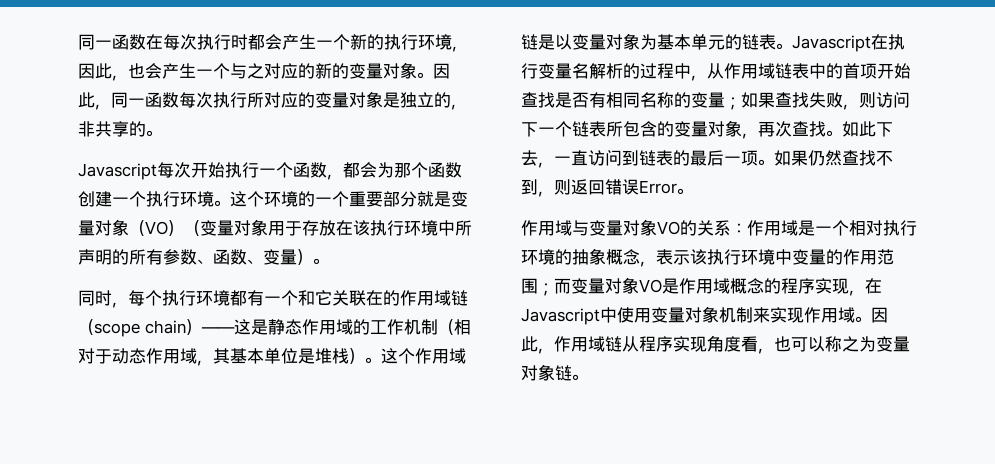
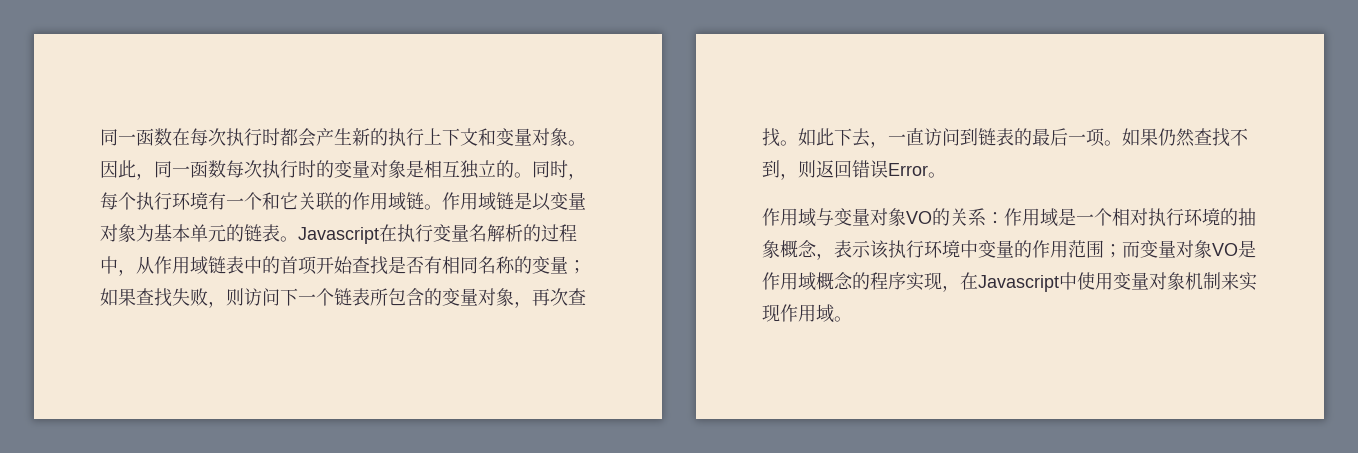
- 同一函数在每次执行时都会产生一个新的执行环境，因此，也会产生一个与之对应的新的变量对象。
+ 同一函数在每次执行时都会产生新的执行上下文和变量对象。
- 因此，同一函数每次执行所对应的变量对象是独立的，非共享的。
- Javascript每次开始执行一个函数，都会为那个函数创建一个执行环境。这个环境的一个重要部分就是变量对象（VO）（变量对象用于存放在该执行环境中所声明的所有参数、函数、变量）。
- 同时，每个执行环境都有一个和它关联在的作用域链（scope chain）——这是静态作用域的工作机制（相对于动态作用域，其基本单位是堆栈）。这个作用域链是以变量对象为基本单元的链表。
+ 因此，同一函数每次执行时的变量对象是相互独立的。同时，每个执行环境有一个和它关联的作用域链。作用域链是以变量对象为基本单元的链表。
- 因此，作用域链从程序实现角度看，也可以称之为变量对象链。

